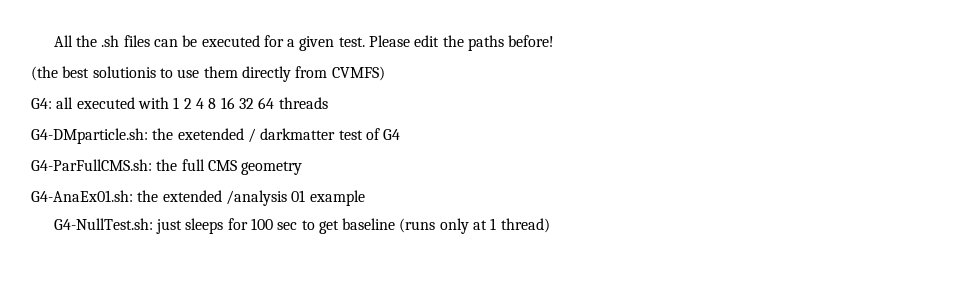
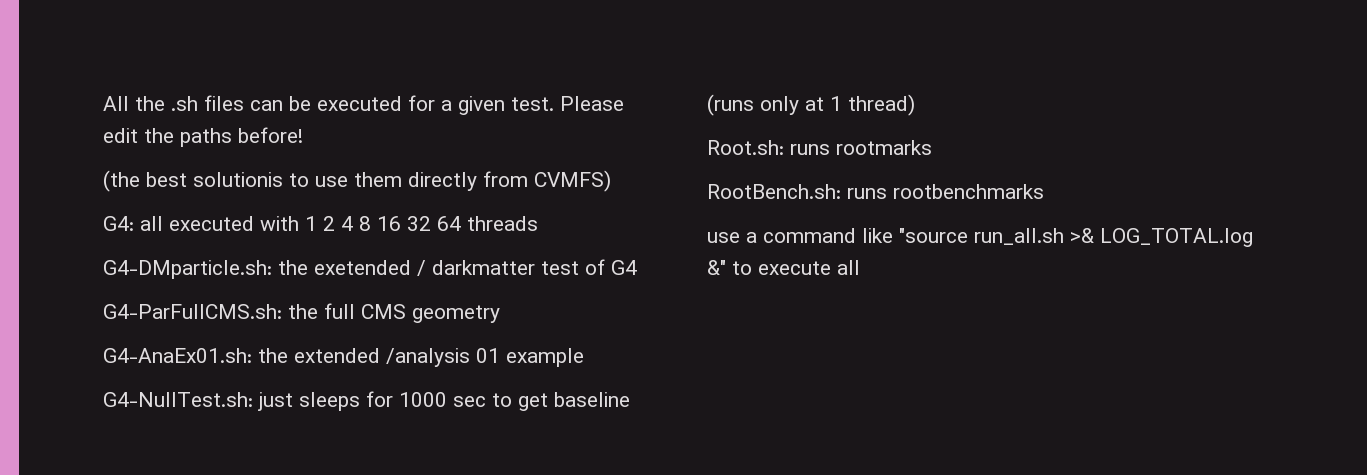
- G4-NullTest.sh: just sleeps for 100 sec to get baseline (runs only at 1 thread)
+ G4-NullTest.sh: just sleeps for 1000 sec to get baseline (runs only at 1 thread)
+ Root.sh: runs rootmarks
+ RootBench.sh: runs rootbenchmarks
+ use a command like "source run_all.sh >& LOG_TOTAL.log &" to execute all

